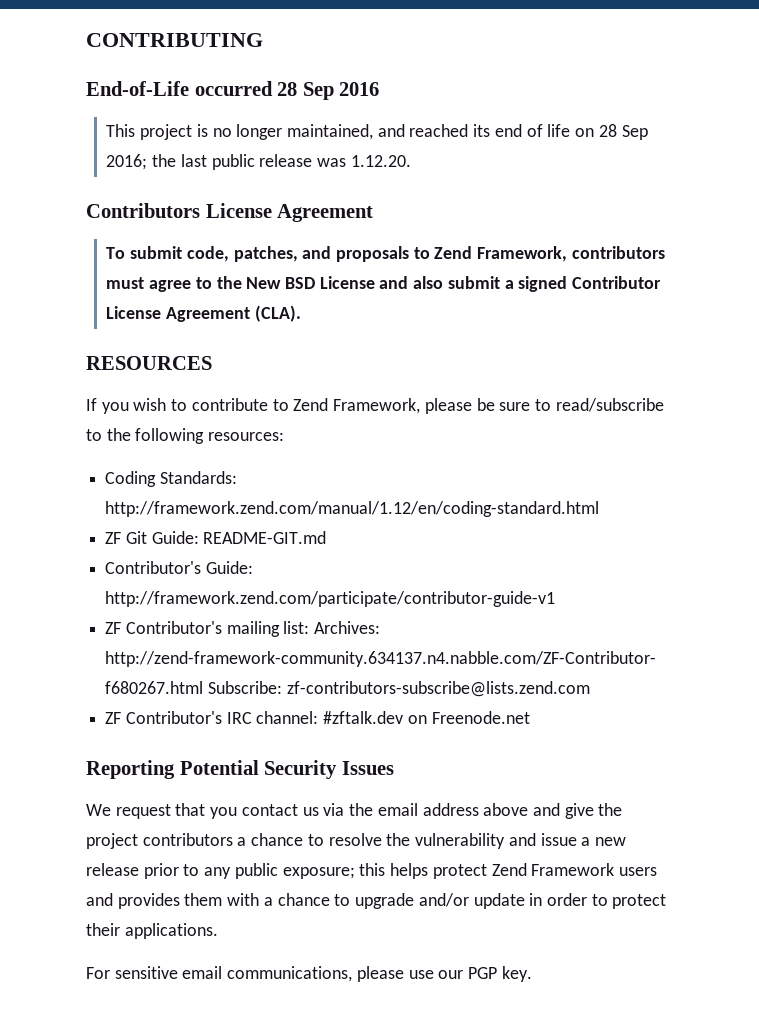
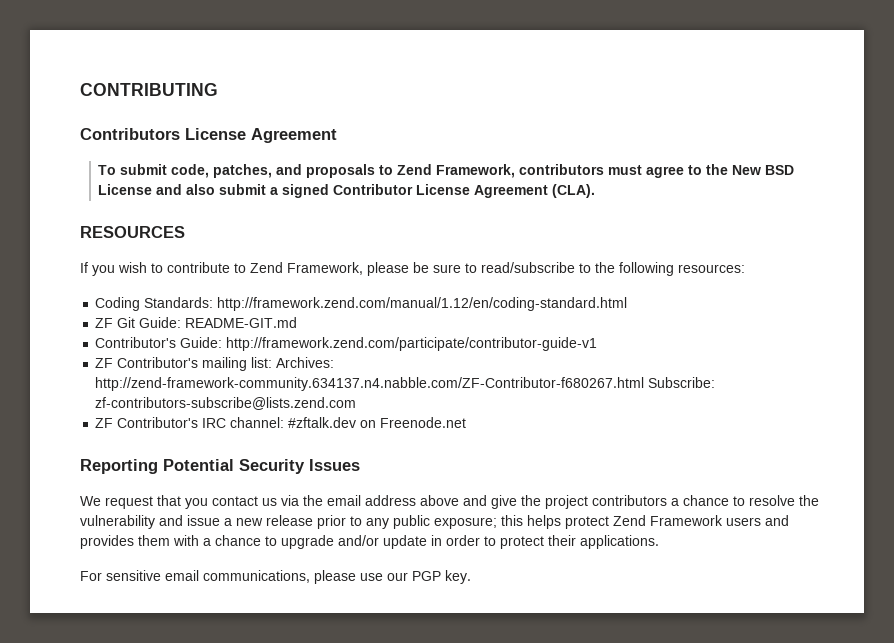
- End-of-Life occurred 28 Sep 2016
- This project is no longer maintained, and reached its end of life on 28 Sep 2016; the last public release was 1.12.20.

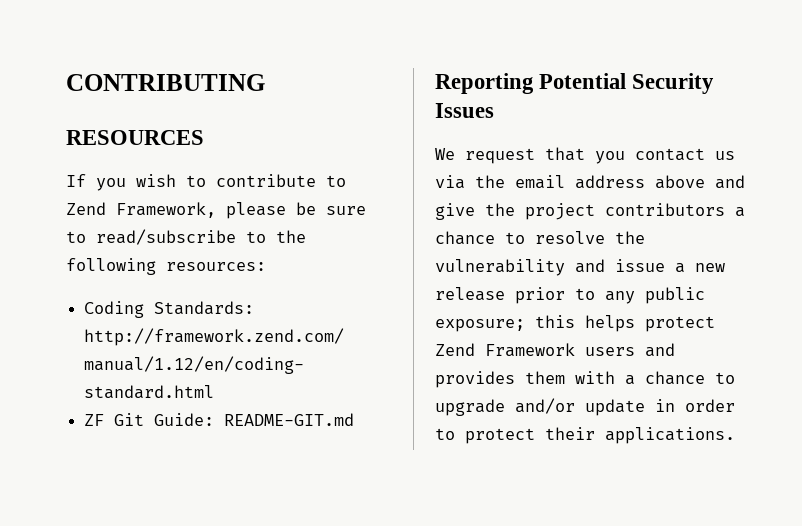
- Contributors License Agreement
- To submit code, patches, and proposals to Zend Framework, contributors must agree to the New BSD License and also submit a signed Contributor License Agreement (CLA).
- Contributor's Guide: http://framework.zend.com/participate/contributor-guide-v1
- ZF Contributor's mailing list: Archives: http://zend-framework-community.634137.n4.nabble.com/ZF-Contributor-f680267.html Subscribe: zf-contributors-subscribe@lists.zend.com
- ZF Contributor's IRC channel: #zftalk.dev on Freenode.net
- For sensitive email communications, please use our PGP key.

